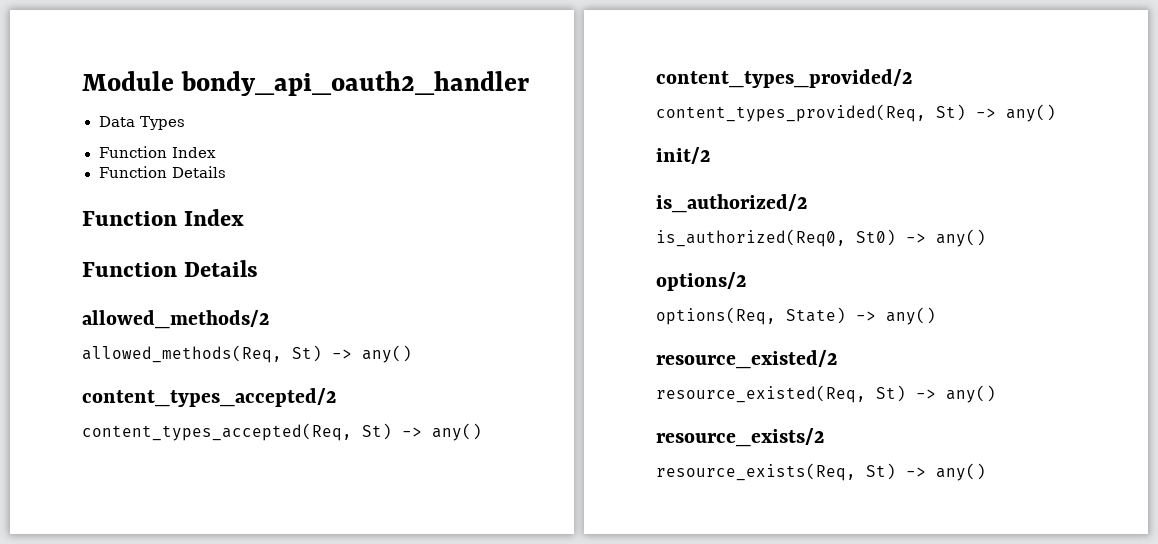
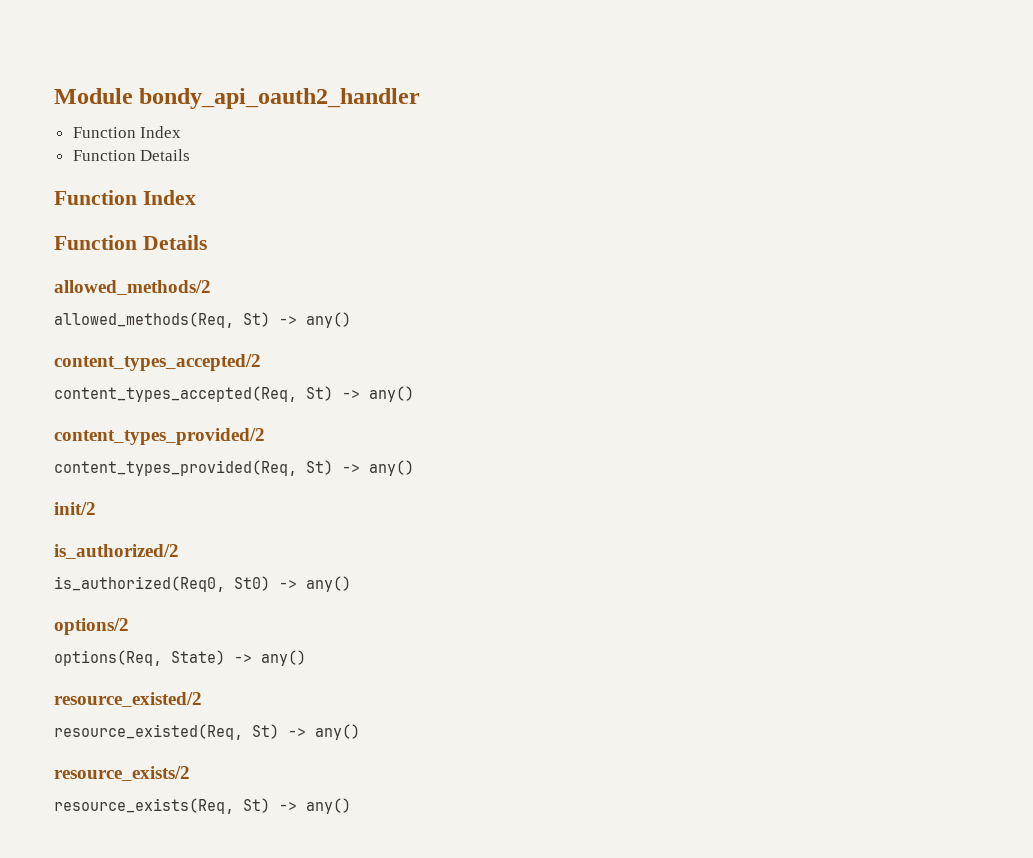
- Data Types

